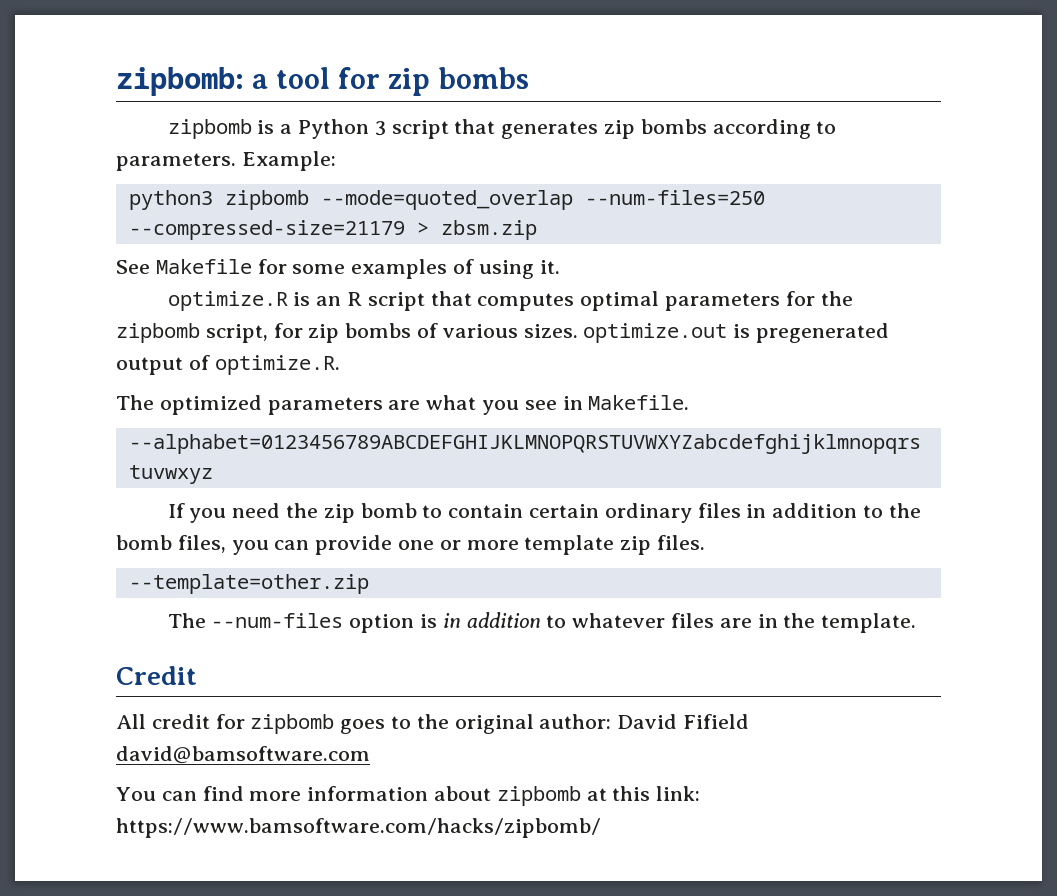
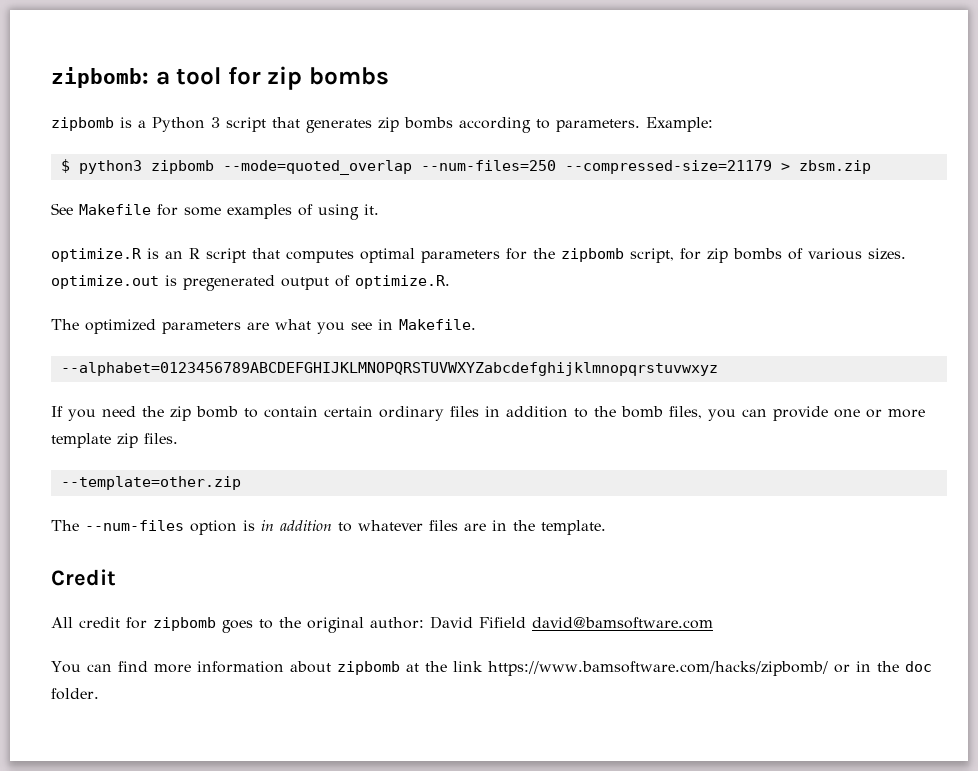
- python3 zipbomb --mode=quoted_overlap --num-files=250 --compressed-size=21179 > zbsm.zip
+ $ python3 zipbomb --mode=quoted_overlap --num-files=250 --compressed-size=21179 > zbsm.zip
- You can find more information about zipbomb at this link: https://www.bamsoftware.com/hacks/zipbomb/
+ You can find more information about zipbomb at the link https://www.bamsoftware.com/hacks/zipbomb/ or in the doc folder.

